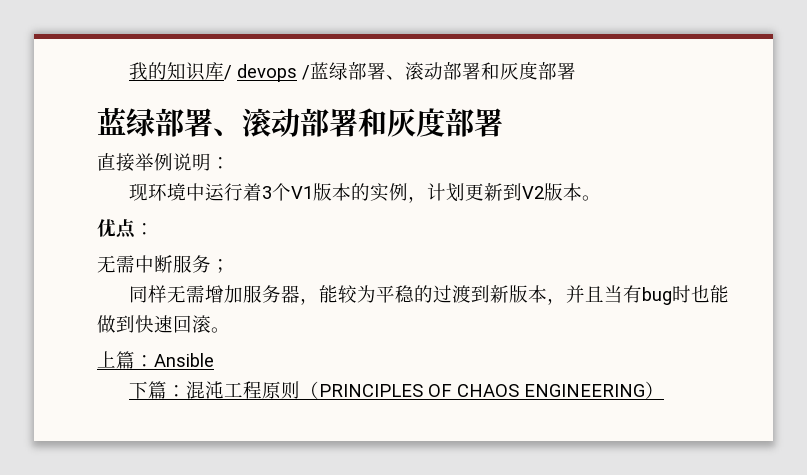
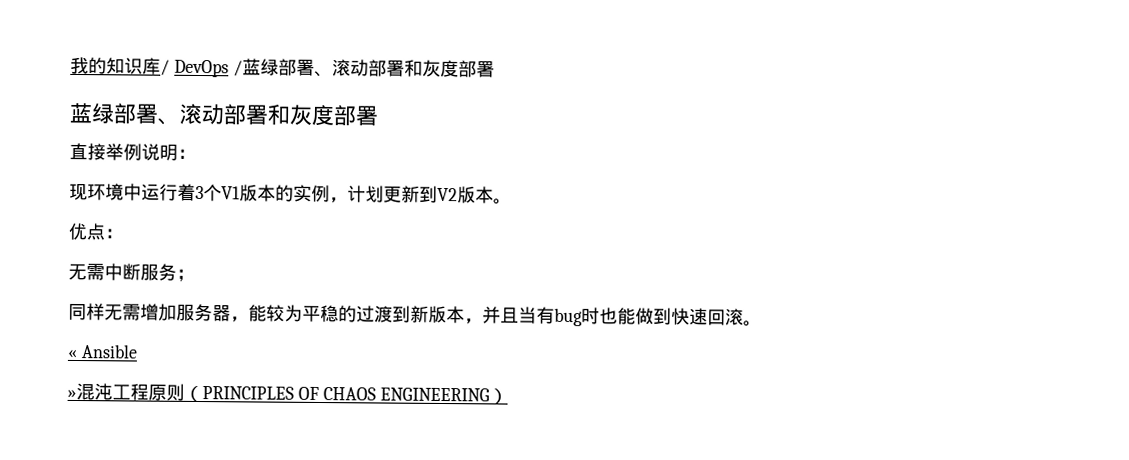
- 我的知识库/ devops /蓝绿部署、滚动部署和灰度部署
+ 我的知识库/ DevOps /蓝绿部署、滚动部署和灰度部署
- 上篇：Ansible
+ « Ansible
- 下篇：混沌工程原则（PRINCIPLES OF CHAOS ENGINEERING）
+ »混沌工程原则（PRINCIPLES OF CHAOS ENGINEERING）

